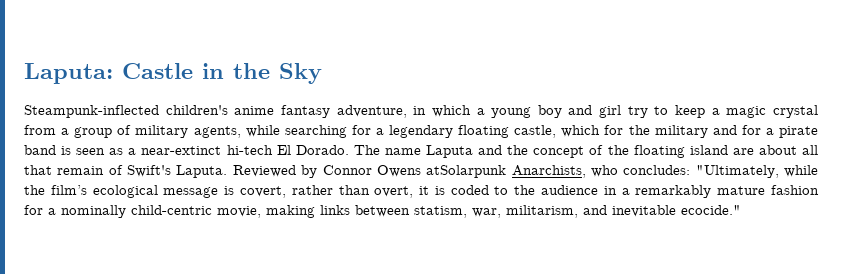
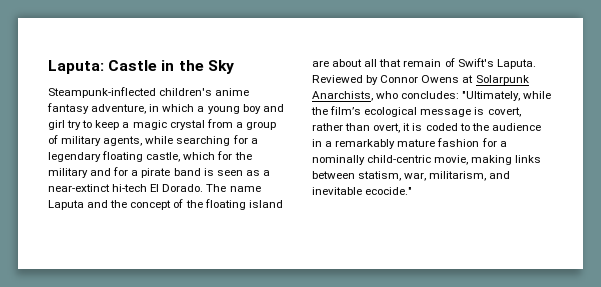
- Reviewed by Connor Owens atSolarpunk Anarchists, who concludes: "Ultimately, while the film’s ecological message is covert, rather than overt, it is coded to the audience in a remarkably mature fashion for a nominally child-centric movie, making links between statism, war, militarism, and inevitable ecocide."
+ Reviewed by Connor Owens at Solarpunk Anarchists, who concludes: "Ultimately, while the film’s ecological message is covert, rather than overt, it is coded to the audience in a remarkably mature fashion for a nominally child-centric movie, making links between statism, war, militarism, and inevitable ecocide."

